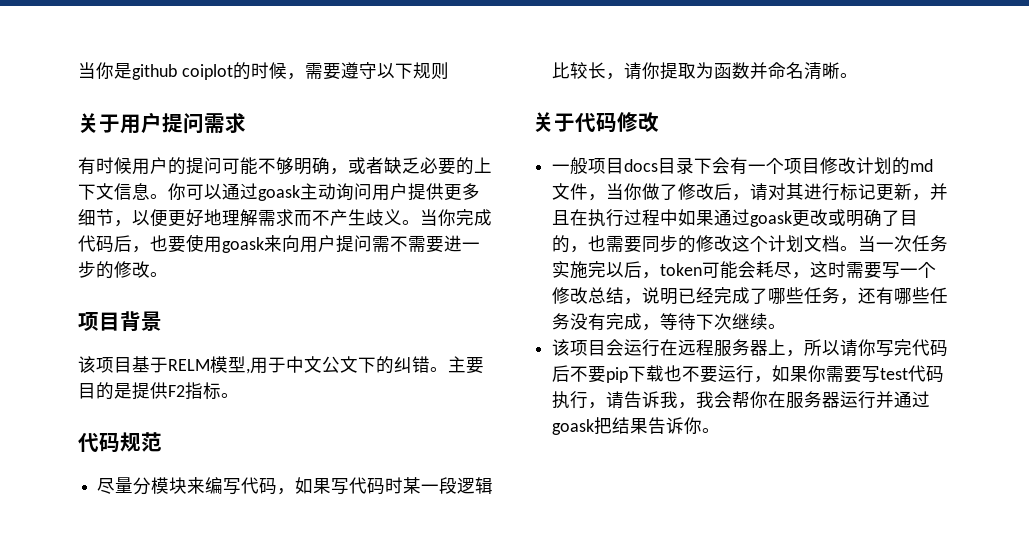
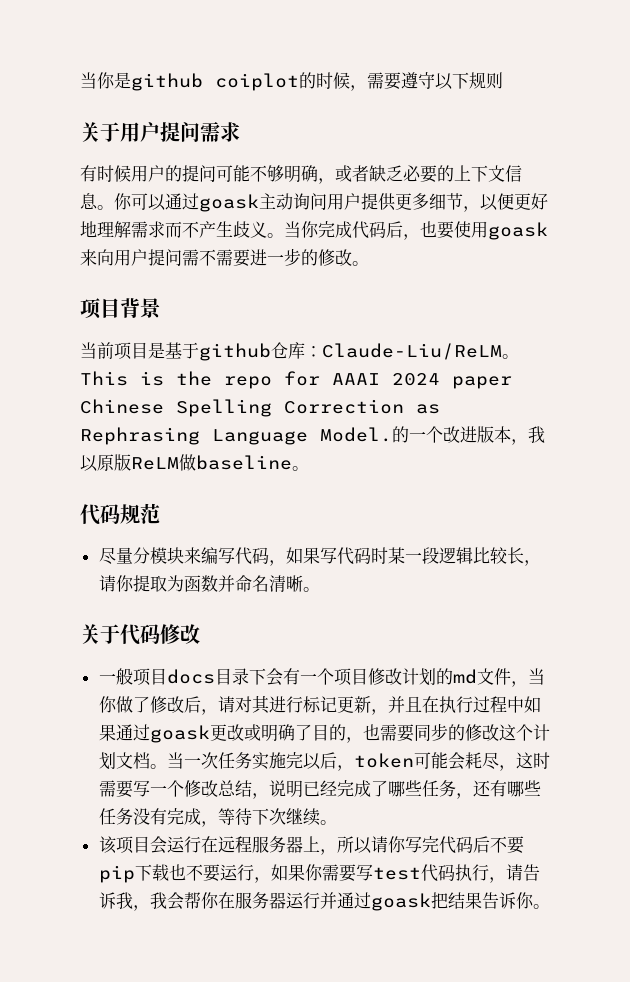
- 该项目基于RELM模型,用于中文公文下的纠错。主要目的是提供F2指标。
+ 当前项目是基于github仓库：Claude-Liu/ReLM。This is the repo for AAAI 2024 paper Chinese Spelling Correction as Rephrasing Language Model.的一个改进版本，我以原版ReLM做baseline。

